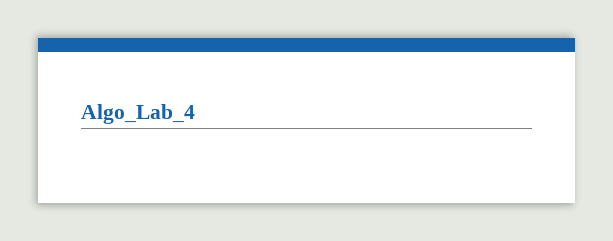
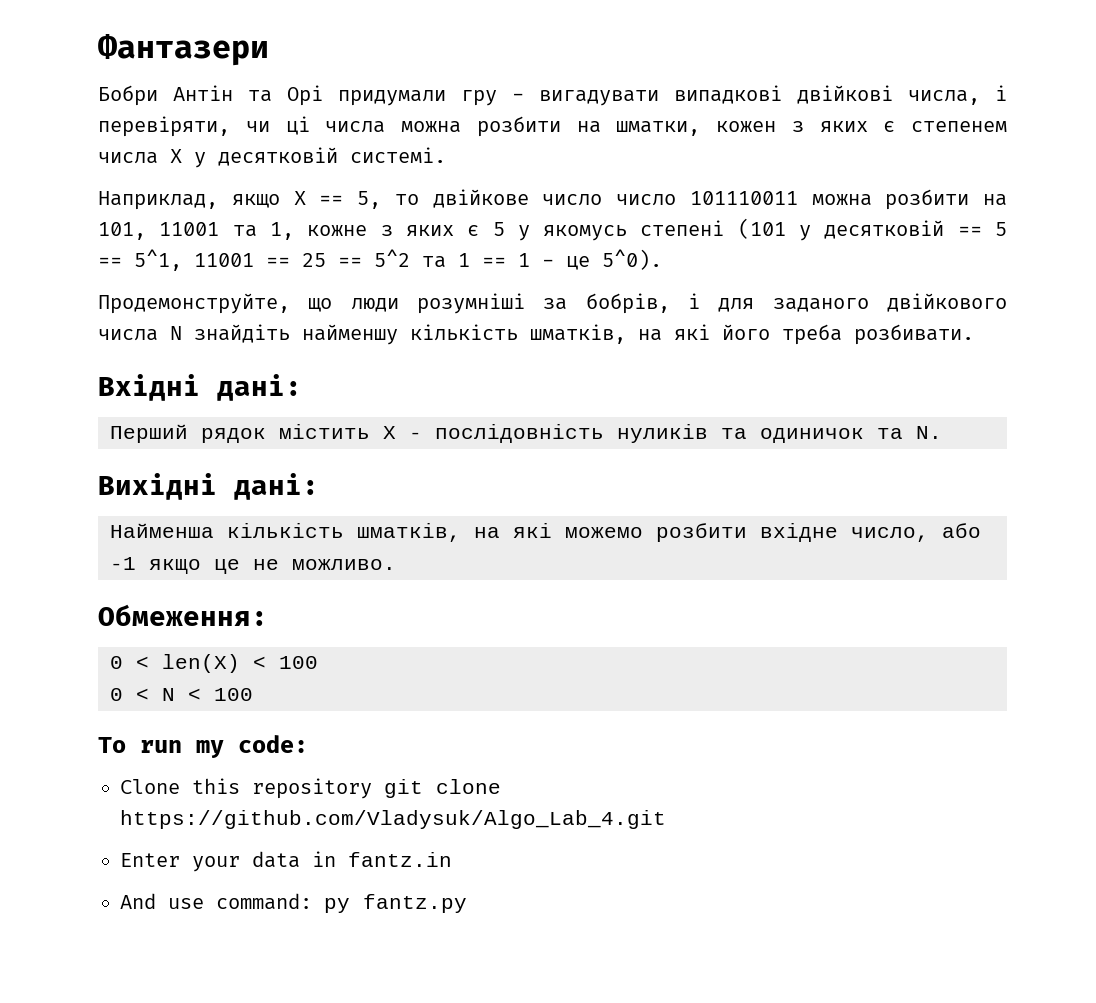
- Algo_Lab_4
+ Фантазери
+ Бобри Антін та Орі придумали гру - вигадувати випадкові двійкові числа, і перевіряти, чи ці числа можна розбити на шматки, кожен з яких є степенем числа X у десятковій системі.
+ Наприклад, якщо X == 5, то двійкове число число 101110011 можна розбити на 101, 11001 та 1, кожне з яких є 5 у якомусь степені (101 у десятковій == 5 == 5^1, 11001 == 25 == 5^2 та 1 == 1 - це 5^0).
+ Продемонструйте, що люди розумніші за бобрів, і для заданого двійкового числа N знайдіть найменшу кількість шматків, на які його треба розбивати.
+ Вхідні дані:
+ Перший рядок містить X - послідовність нуликів та одиничок та N.
+ Вихідні дані:
+ Найменша кількість шматків, на які можемо розбити вхідне число, або -1 якщо це не можливо.
+ Обмеження:
+ 0 < len(X) < 100
+ 0 < N < 100
+ To run my code:
+ Clone this repository git clone https://github.com/Vladysuk/Algo_Lab_4.git
+ Enter your data in fantz.in
+ And use command: py fantz.py

